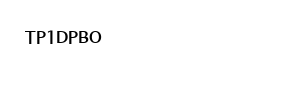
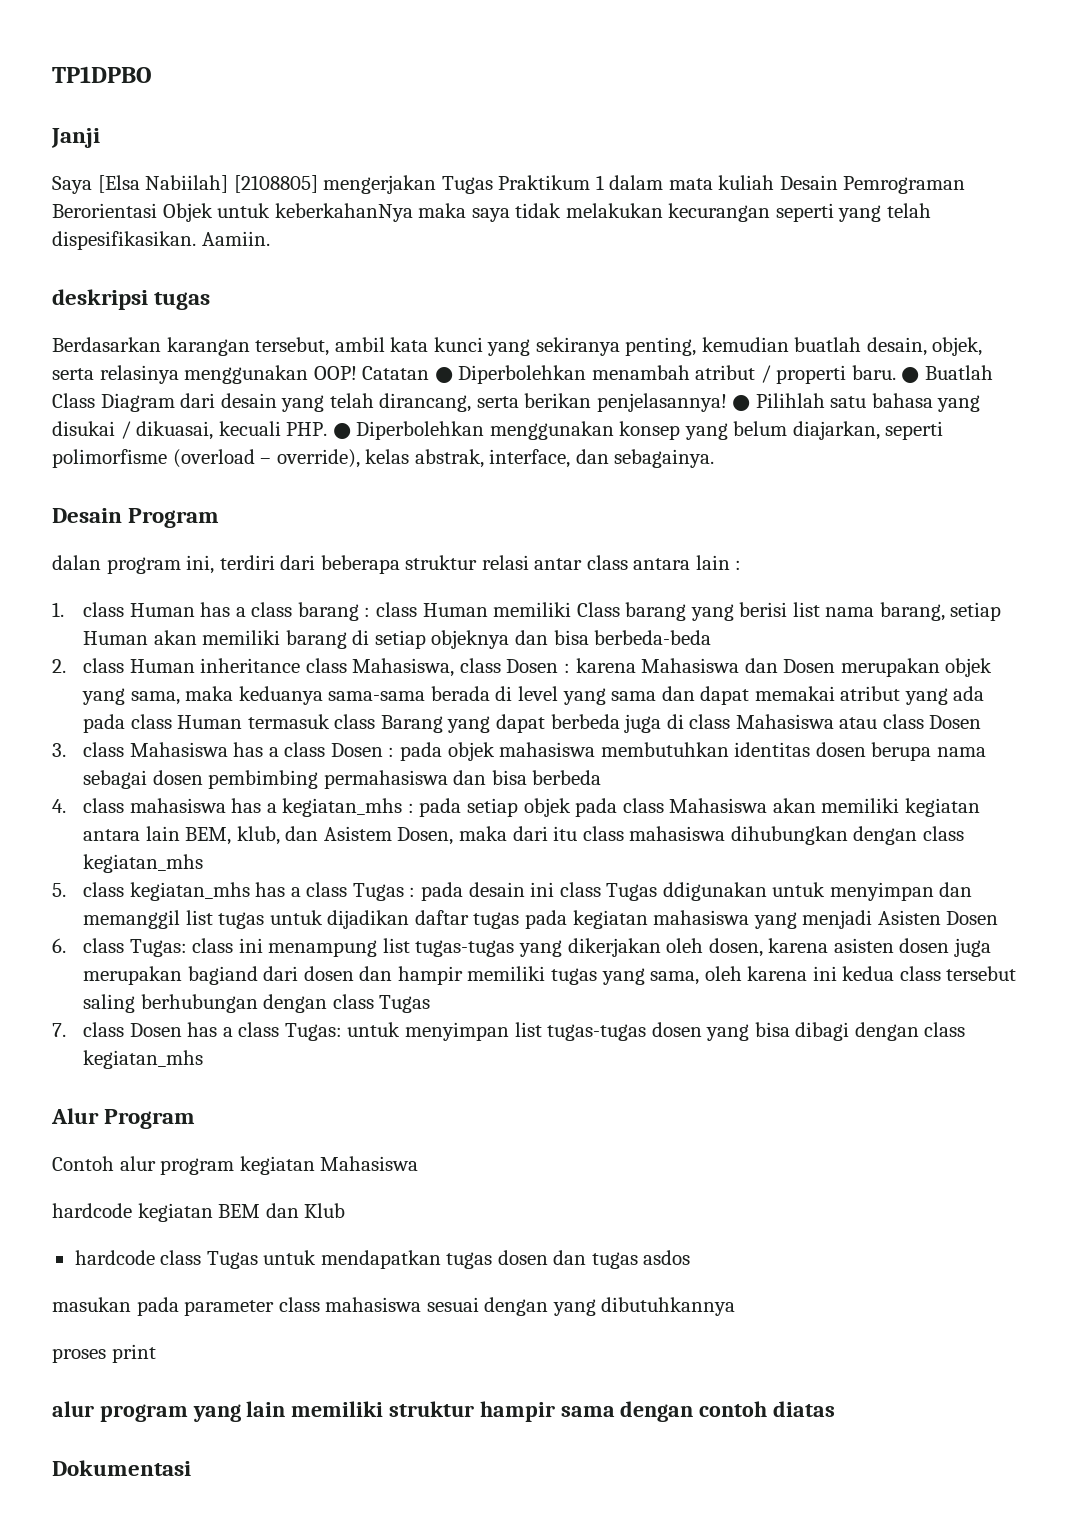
+ Janji
+ Saya [Elsa Nabiilah] [2108805] mengerjakan Tugas Praktikum 1 dalam mata kuliah Desain Pemrograman Berorientasi Objek untuk keberkahanNya maka saya tidak melakukan kecurangan seperti yang telah dispesifikasikan. Aamiin.
+ deskripsi tugas
+ Berdasarkan karangan tersebut, ambil kata kunci yang sekiranya penting, kemudian buatlah desain, objek, serta relasinya menggunakan OOP! Catatan ● Diperbolehkan menambah atribut / properti baru. ● Buatlah Class Diagram dari desain yang telah dirancang, serta berikan penjelasannya! ● Pilihlah satu bahasa yang disukai / dikuasai, kecuali PHP. ● Diperbolehkan menggunakan konsep yang belum diajarkan, seperti polimorfisme (overload – override), kelas abstrak, interface, dan sebagainya.
+ Desain Program
+ dalan program ini, terdiri dari beberapa struktur relasi antar class antara lain :
+ 1. class Human has a class barang : class Human memiliki Class barang yang berisi list nama barang, setiap Human akan memiliki barang di setiap objeknya dan bisa berbeda-beda
+ 2. class Human inheritance class Mahasiswa, class Dosen : karena Mahasiswa dan Dosen merupakan objek yang sama, maka keduanya sama-sama berada di level yang sama dan dapat memakai atribut yang ada pada class Human termasuk class Barang yang dapat berbeda juga di class Mahasiswa atau class Dosen
+ 3. class Mahasiswa has a class Dosen : pada objek mahasiswa membutuhkan identitas dosen berupa nama sebagai dosen pembimbing permahasiswa dan bisa berbeda
+ 4. class mahasiswa has a kegiatan_mhs : pada setiap objek pada class Mahasiswa akan memiliki kegiatan antara lain BEM, klub, dan Asistem Dosen, maka dari itu class mahasiswa dihubungkan dengan class kegiatan_mhs
+ 5. class kegiatan_mhs has a class Tugas : pada desain ini class Tugas ddigunakan untuk menyimpan dan memanggil list tugas untuk dijadikan daftar tugas pada kegiatan mahasiswa yang menjadi Asisten Dosen
+ 6. class Tugas: class ini menampung list tugas-tugas yang dikerjakan oleh dosen, karena asisten dosen juga merupakan bagiand dari dosen dan hampir memiliki tugas yang sama, oleh karena ini kedua class tersebut saling berhubungan dengan class Tugas
+ 7. class Dosen has a class Tugas: untuk menyimpan list tugas-tugas dosen yang bisa dibagi dengan class kegiatan_mhs
+ Alur Program
+ Contoh alur program kegiatan Mahasiswa
+ hardcode kegiatan BEM dan Klub
+ hardcode class Tugas untuk mendapatkan tugas dosen dan tugas asdos
+ masukan pada parameter class mahasiswa sesuai dengan yang dibutuhkannya
+ proses print
+ alur program yang lain memiliki struktur hampir sama dengan contoh diatas
+ Dokumentasi

